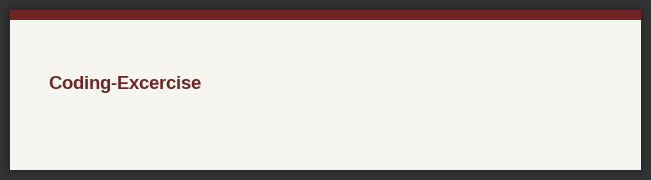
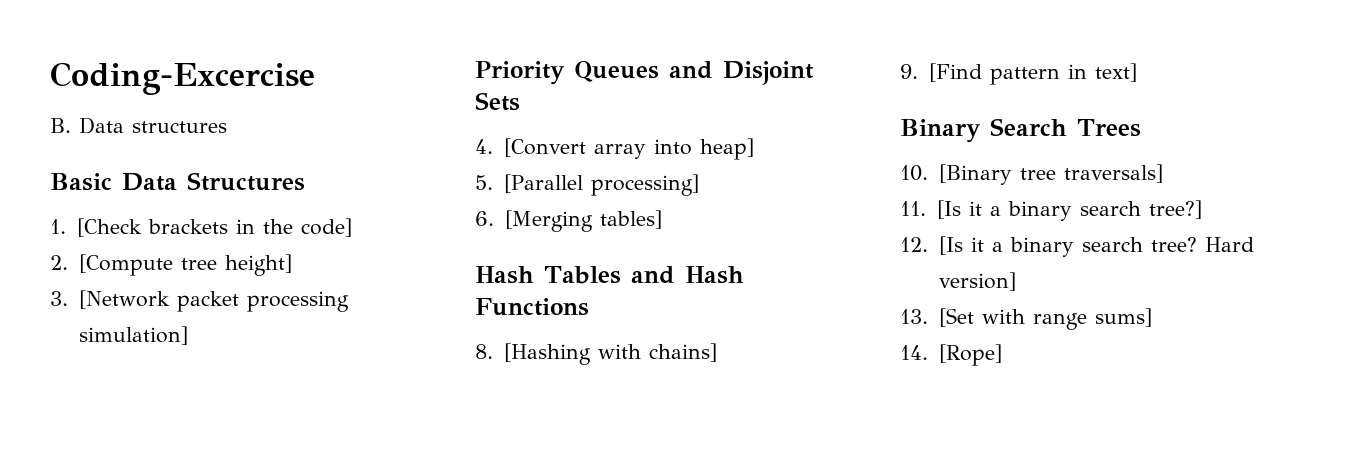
+ B. Data structures
+ Basic Data Structures
+ 1. [Check brackets in the code]
+ 2. [Compute tree height]
+ 3. [Network packet processing simulation]
+ Priority Queues and Disjoint Sets
+ 4. [Convert array into heap]
+ 5. [Parallel processing]
+ 6. [Merging tables]
+ Hash Tables and Hash Functions
+ 8. [Hashing with chains]
+ 9. [Find pattern in text]
+ Binary Search Trees
+ 10. [Binary tree traversals]
+ 11. [Is it a binary search tree?]
+ 12. [Is it a binary search tree? Hard version]
+ 13. [Set with range sums]
+ 14. [Rope]

